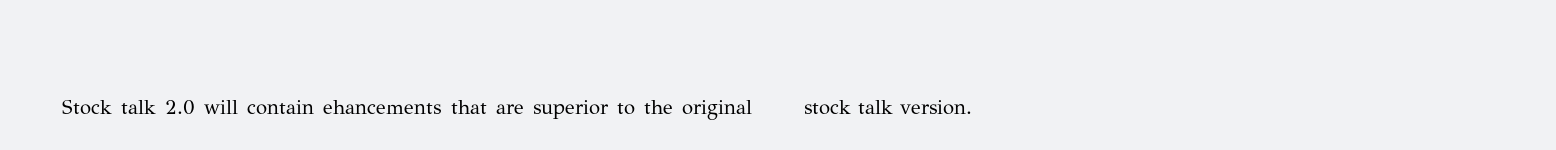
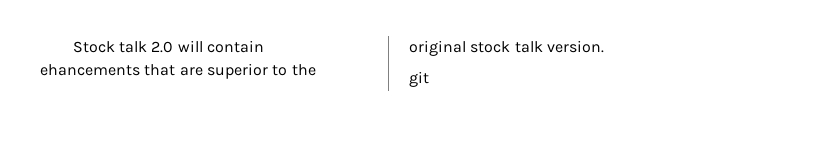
+ git

